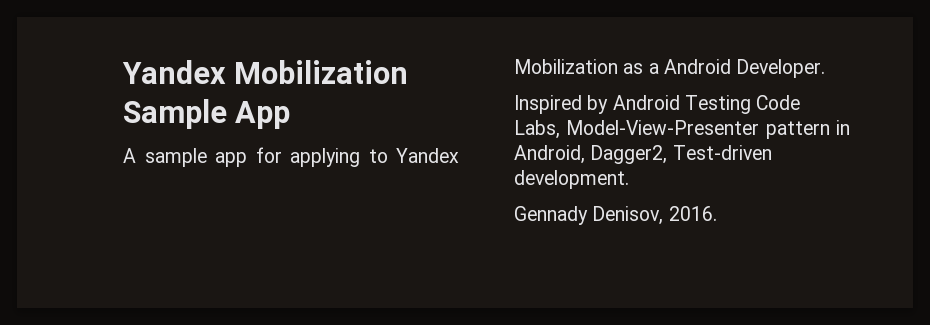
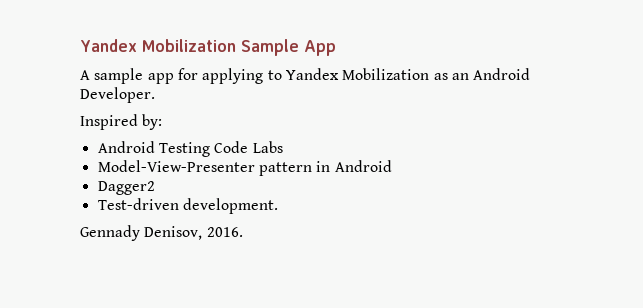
- A sample app for applying to Yandex Mobilization as a Android Developer.
+ A sample app for applying to Yandex Mobilization as an Android Developer.
- Inspired by Android Testing Code Labs, Model-View-Presenter pattern in Android, Dagger2, Test-driven development.
+ Inspired by:
+ Android Testing Code Labs
+ Model-View-Presenter pattern in Android
+ Dagger2
+ Test-driven development.

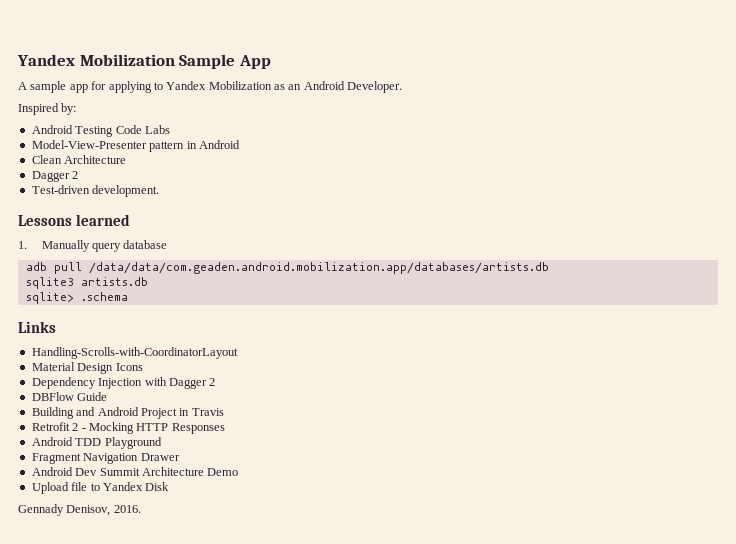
- Dagger2
+ Clean Architecture
+ Dagger 2
  Test-driven development.
+ Lessons learned
+ 1. Manually query database
+ adb pull /data/data/com.geaden.android.mobilization.app/databases/artists.db
+ sqlite3 artists.db
+ sqlite> .schema
+ Links
+ Handling-Scrolls-with-CoordinatorLayout
+ Material Design Icons
+ Dependency Injection with Dagger 2
+ DBFlow Guide
+ Building and Android Project in Travis
+ Retrofit 2 - Mocking HTTP Responses
+ Android TDD Playground
+ Fragment Navigation Drawer
+ Android Dev Summit Architecture Demo
+ Upload file to Yandex Disk

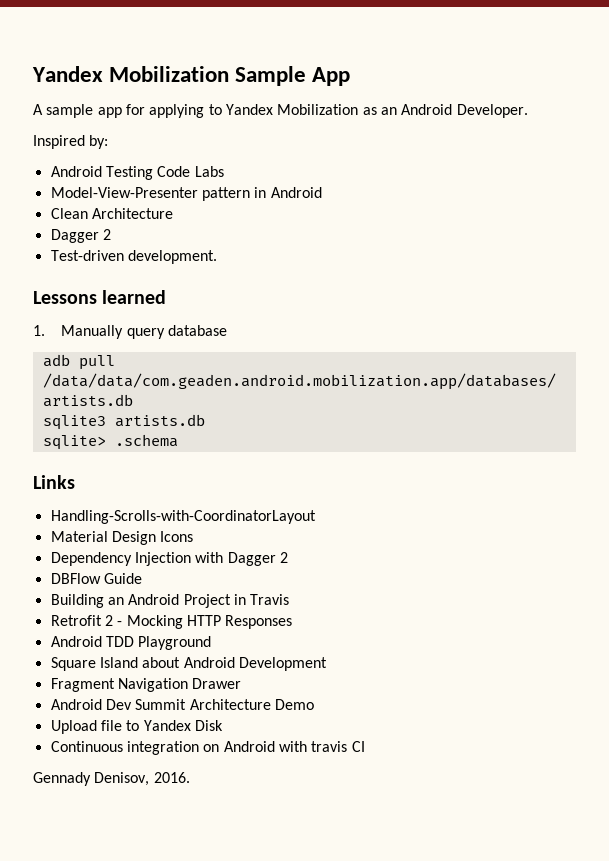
- Building and Android Project in Travis
+ Building an Android Project in Travis
+ Square Island about Android Development
+ Continuous integration on Android with travis CI

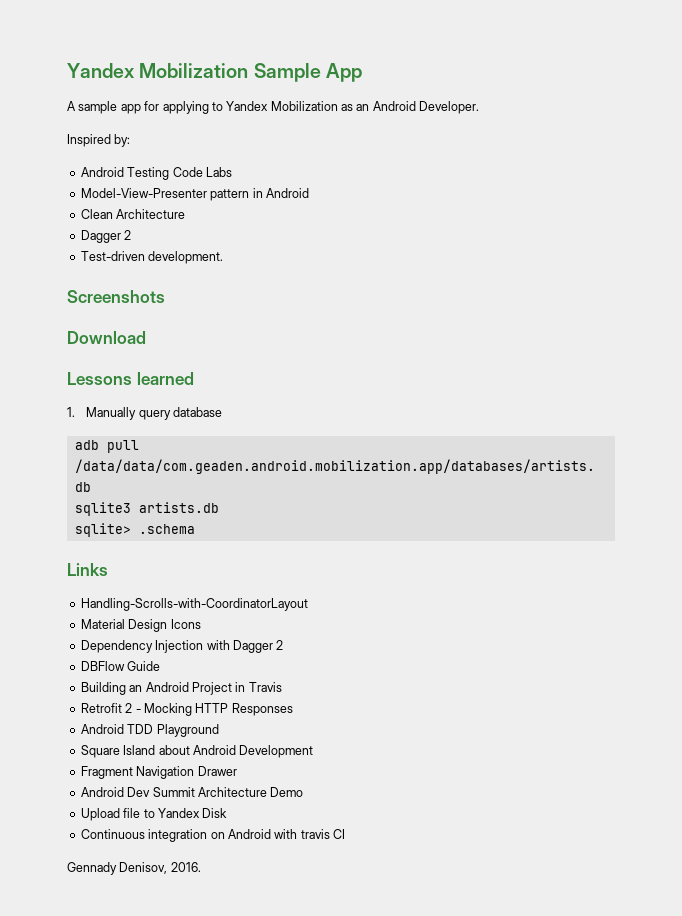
+ Screenshots
+ Download

